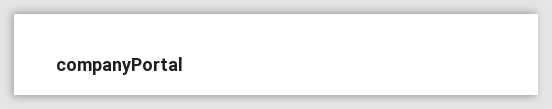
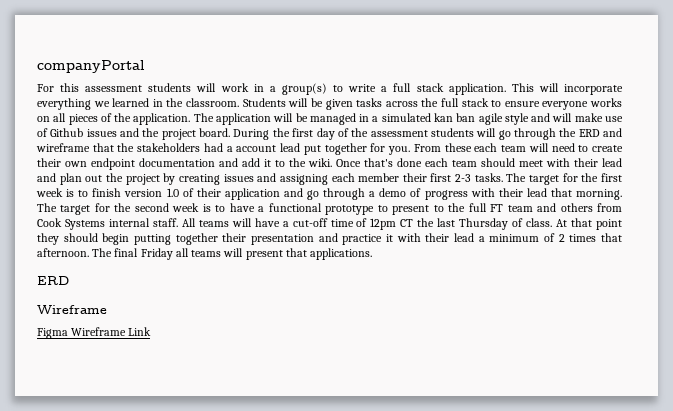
+ For this assessment students will work in a group(s) to write a full stack application. This will incorporate everything we learned in the classroom. Students will be given tasks across the full stack to ensure everyone works on all pieces of the application. The application will be managed in a simulated kan ban agile style and will make use of Github issues and the project board. During the first day of the assessment students will go through the ERD and wireframe that the stakeholders had a account lead put together for you. From these each team will need to create their own endpoint documentation and add it to the wiki. Once that's done each team should meet with their lead and plan out the project by creating issues and assigning each member their first 2-3 tasks. The target for the first week is to finish version 1.0 of their application and go through a demo of progress with their lead that morning. The target for the second week is to have a functional prototype to present to the full FT team and others from Cook Systems internal staff. All teams will have a cut-off time of 12pm CT the last Thursday of class. At that point they should begin putting together their presentation and practice it with their lead a minimum of 2 times that afternoon. The final Friday all teams will present that applications.
+ ERD
+ Wireframe
+ Figma Wireframe Link

